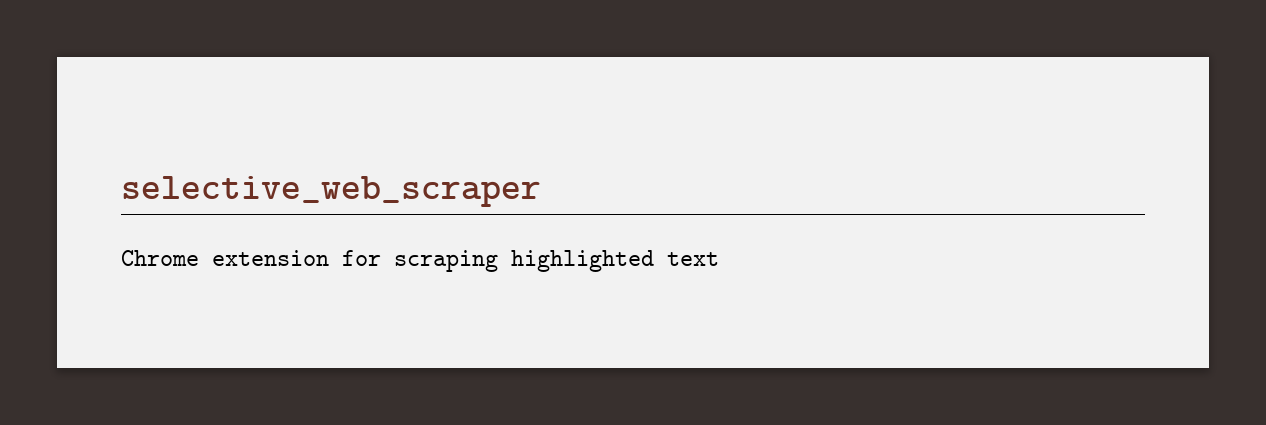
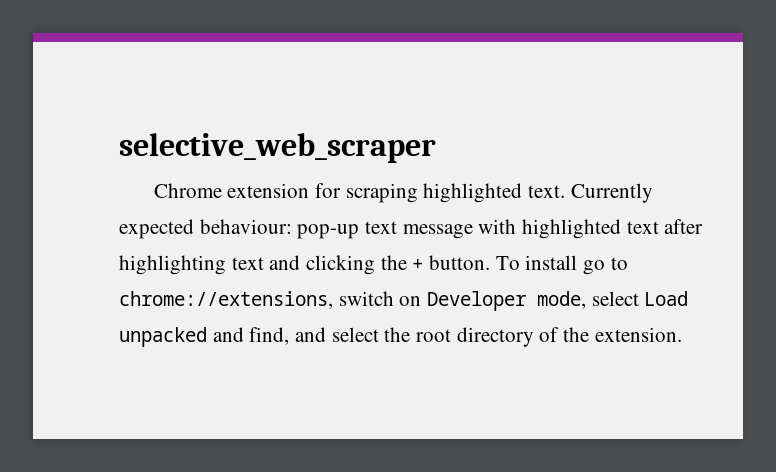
- Chrome extension for scraping highlighted text
+ Chrome extension for scraping highlighted text. Currently expected behaviour: pop-up text message with highlighted text after highlighting text and clicking the + button. To install go to chrome://extensions, switch on Developer mode, select Load unpacked and find, and select the root directory of the extension.

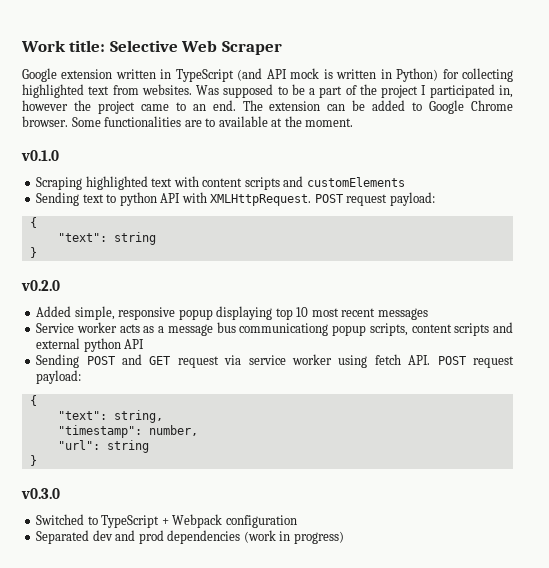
- selective_web_scraper
- Chrome extension for scraping highlighted text. Currently expected behaviour: pop-up text message with highlighted text after highlighting text and clicking the + button. To install go to chrome://extensions, switch on Developer mode, select Load unpacked and find, and select the root directory of the extension.
+ Work title: Selective Web Scraper
+ Google extension written in TypeScript (and API mock is written in Python) for collecting highlighted text from websites. Was supposed to be a part of the project I participated in, however the project came to an end. The extension can be added to Google Chrome browser. Some functionalities are to available at the moment.
+ v0.1.0
+ Scraping highlighted text with content scripts and customElements
+ Sending text to python API with XMLHttpRequest. POST request payload:
+ {
+ "text": string
+ }
+ v0.2.0
+ Added simple, responsive popup displaying top 10 most recent messages
+ Service worker acts as a message bus communicationg popup scripts, content scripts and external python API
+ Sending POST and GET request via service worker using fetch API. POST request payload:
+ {
+ "text": string,
+ "timestamp": number,
+ "url": string
+ }
+ v0.3.0
+ Switched to TypeScript + Webpack configuration
+ Separated dev and prod dependencies (work in progress)

